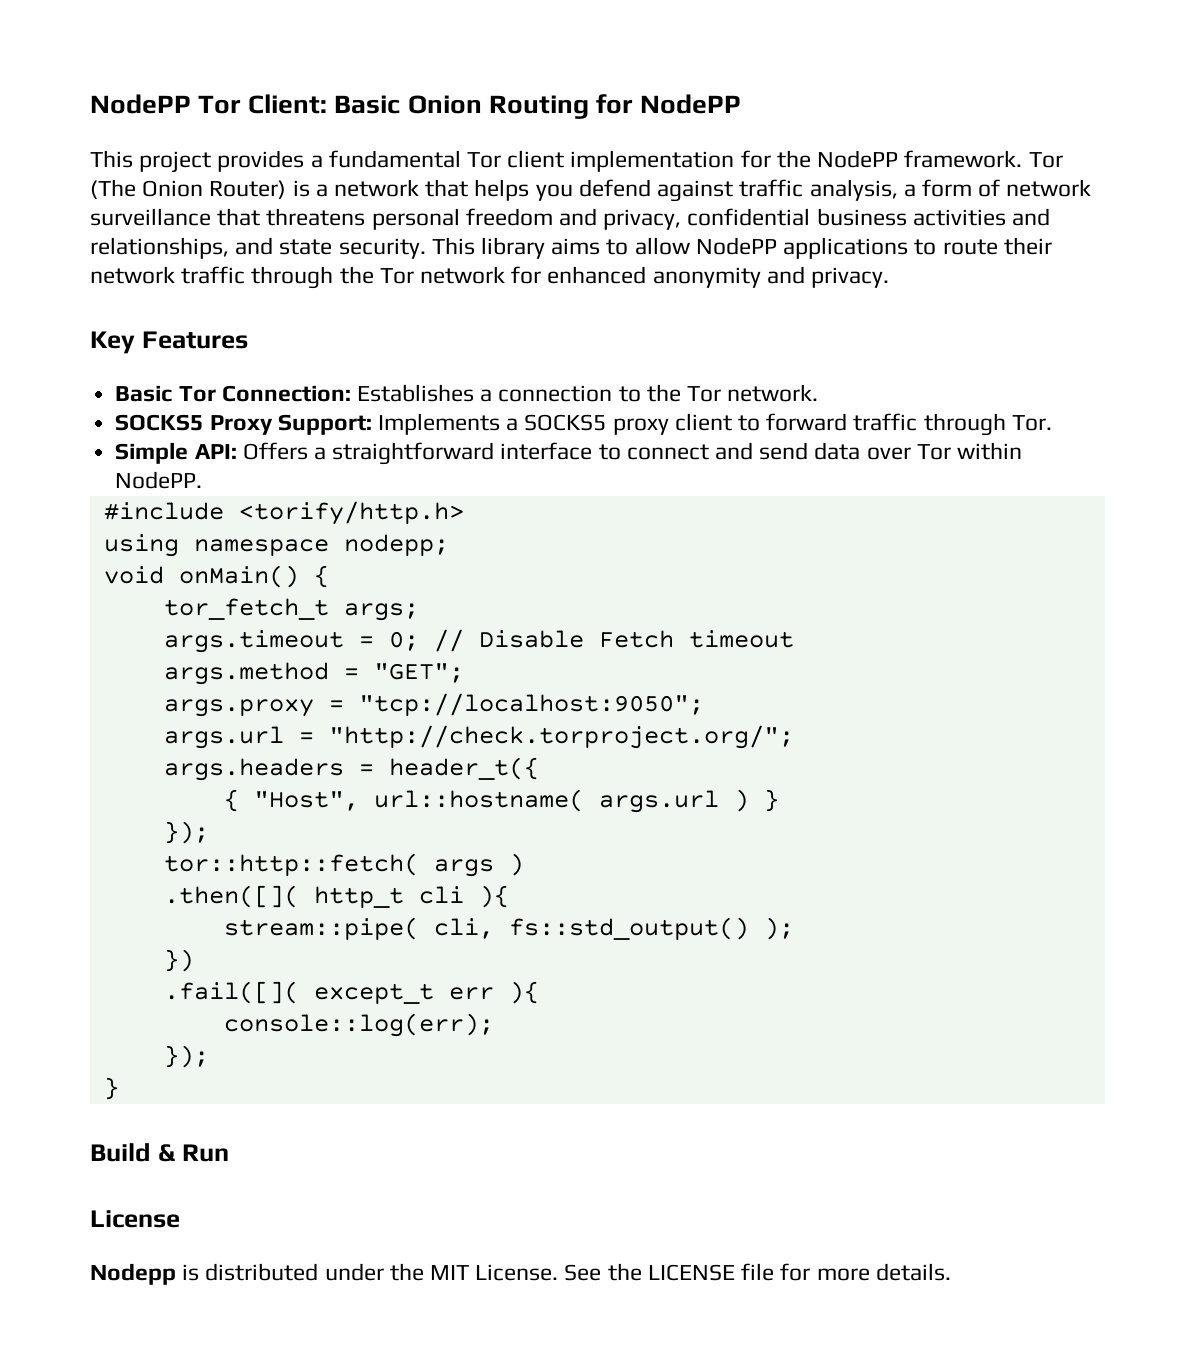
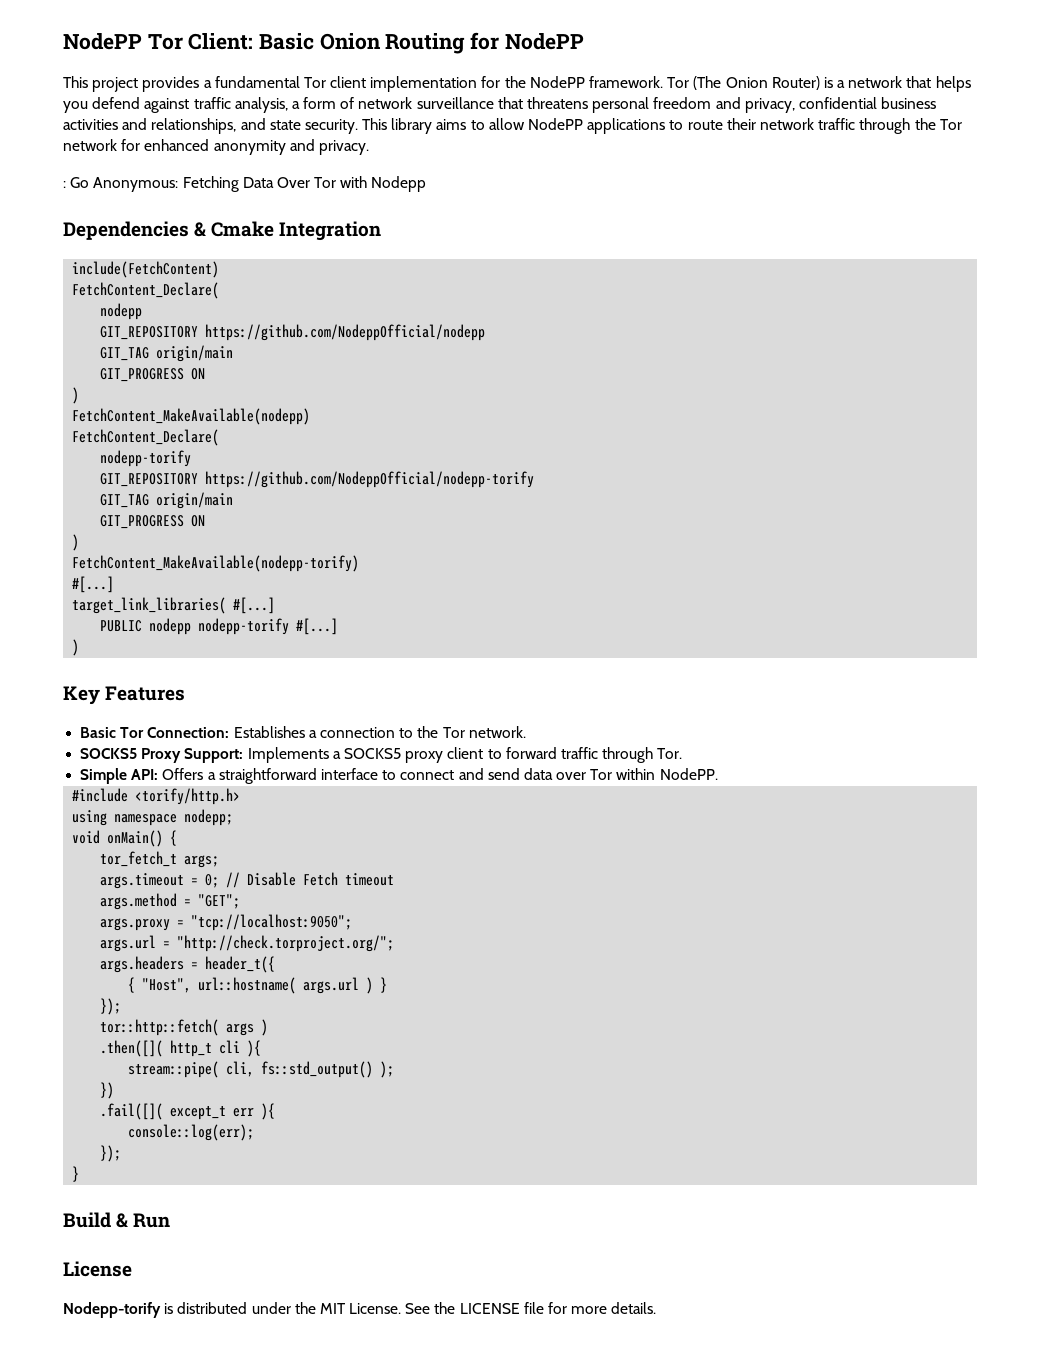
+ : Go Anonymous: Fetching Data Over Tor with Nodepp
+ Dependencies & Cmake Integration
+ include(FetchContent)
+ FetchContent_Declare(
+ nodepp
+ GIT_REPOSITORY https://github.com/NodeppOfficial/nodepp
+ GIT_TAG origin/main
+ GIT_PROGRESS ON
+ )
+ FetchContent_MakeAvailable(nodepp)
+ FetchContent_Declare(
+ nodepp-torify
+ GIT_REPOSITORY https://github.com/NodeppOfficial/nodepp-torify
+ GIT_TAG origin/main
+ GIT_PROGRESS ON
+ )
+ FetchContent_MakeAvailable(nodepp-torify)
+ #[...]
+ target_link_libraries( #[...]
+ PUBLIC nodepp nodepp-torify #[...]
+ )
- Nodepp is distributed under the MIT License.
+ Nodepp-torify is distributed under the MIT License.

